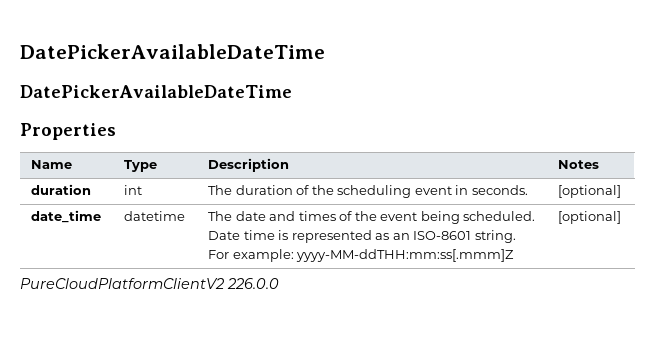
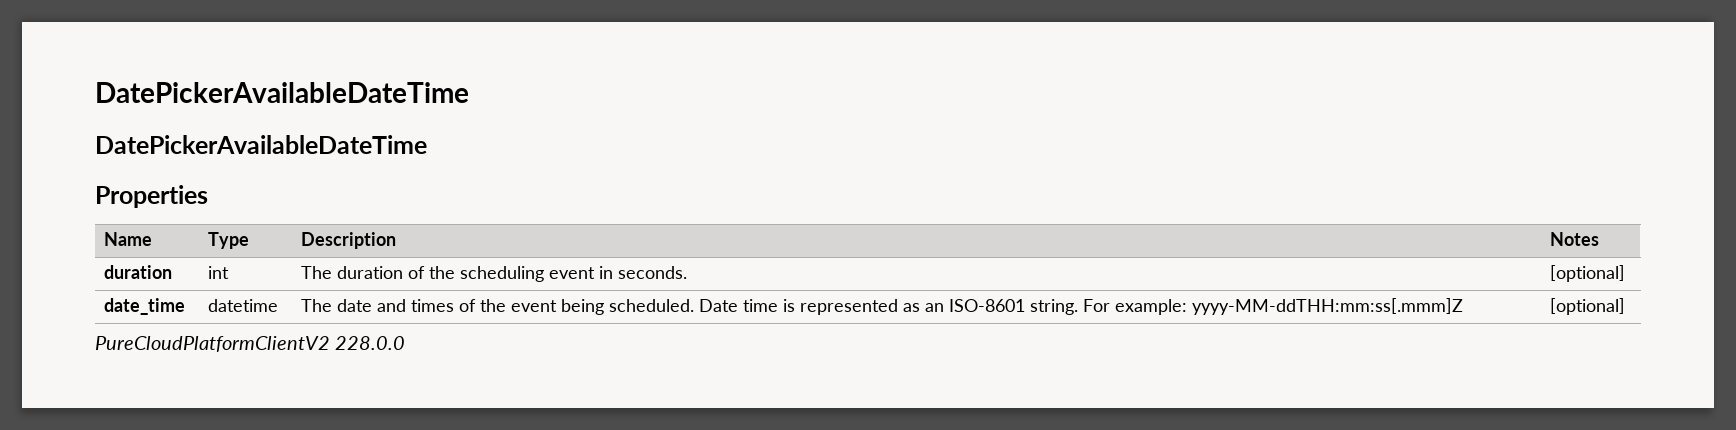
- PureCloudPlatformClientV2 226.0.0
+ PureCloudPlatformClientV2 228.0.0

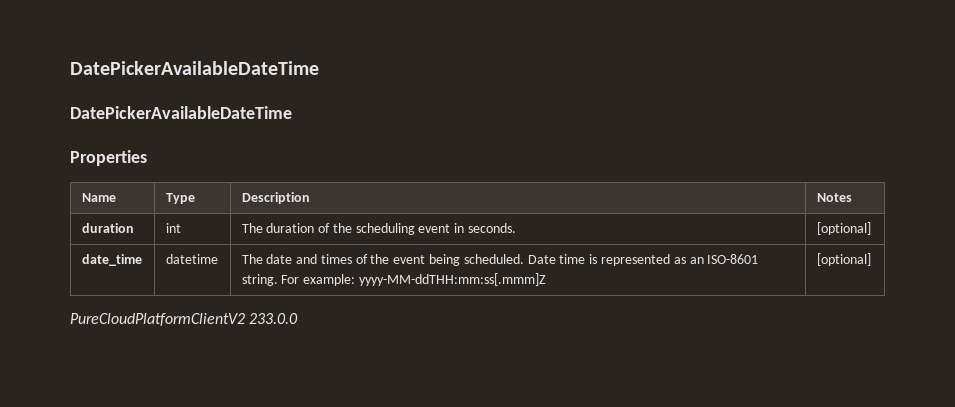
- PureCloudPlatformClientV2 228.0.0
+ PureCloudPlatformClientV2 233.0.0

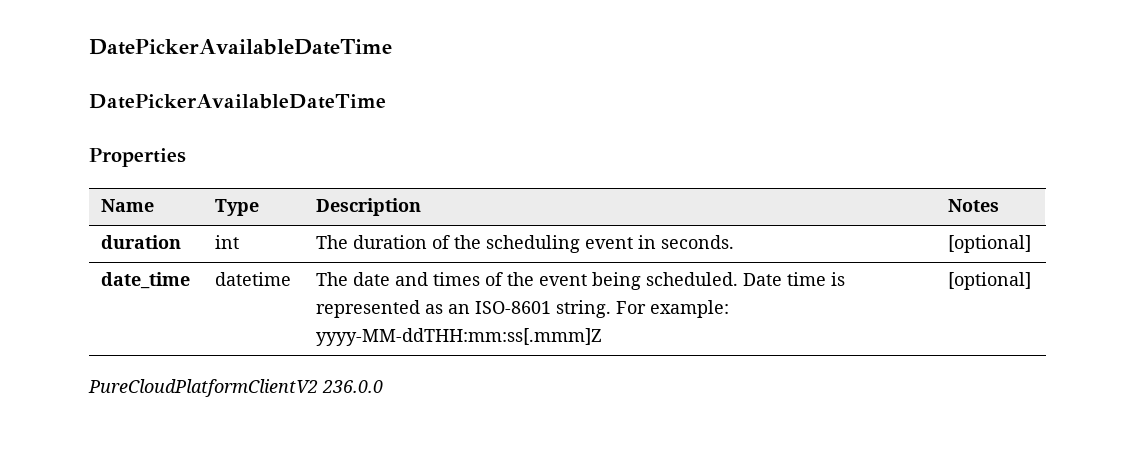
- PureCloudPlatformClientV2 233.0.0
+ PureCloudPlatformClientV2 236.0.0

